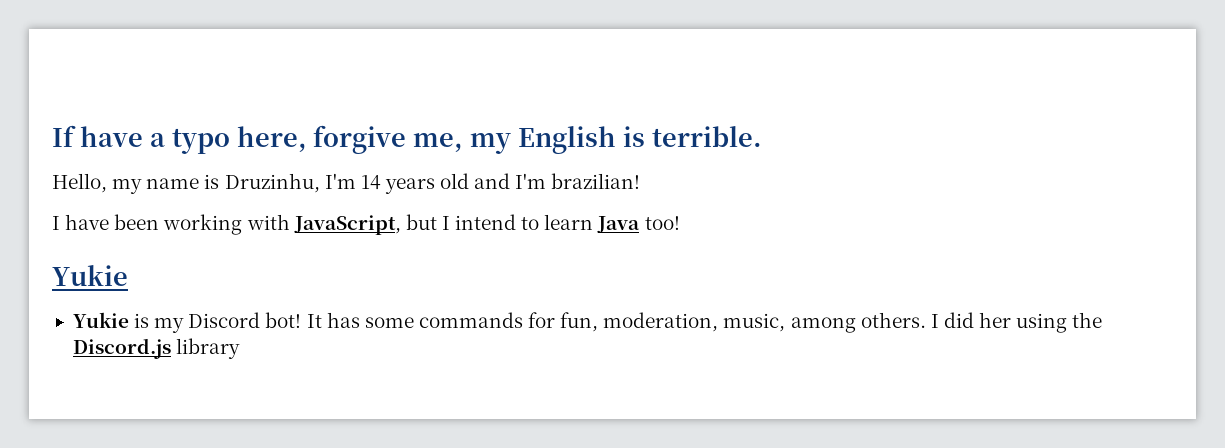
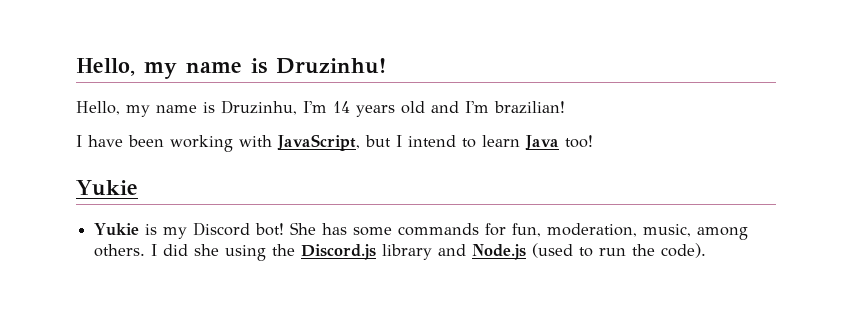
- If have a typo here, forgive me, my English is terrible.
+ Hello, my name is Druzinhu!
- It has some commands for fun, moderation, music, among others.
+ She has some commands for fun, moderation, music, among others.
- I did her using the Discord.js library
+ I did she using the Discord.js library and Node.js (used to run the code).

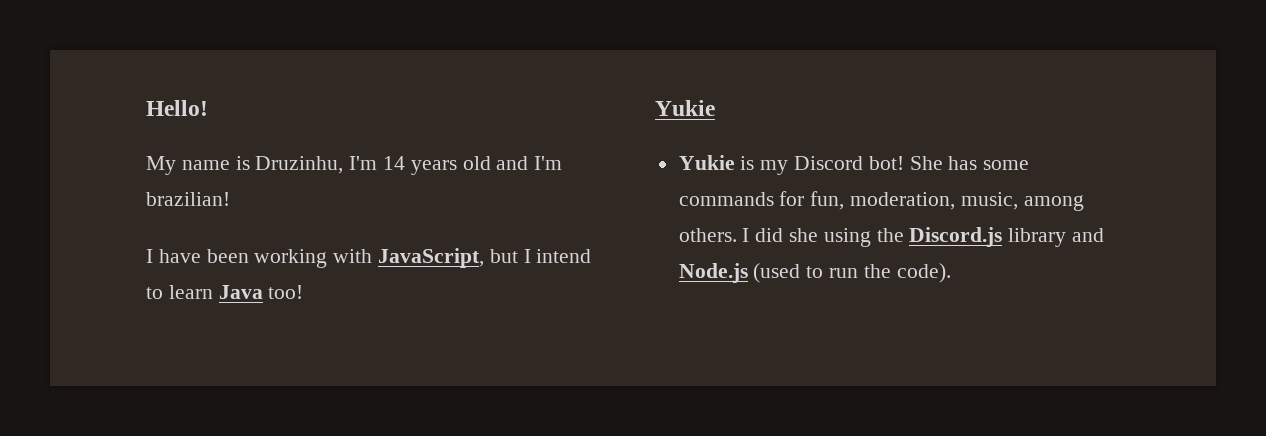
- Hello, my name is Druzinhu!
- Hello, my name is Druzinhu, I'm 14 years old and I'm brazilian!
+ Hello!
+ My name is Druzinhu, I'm 14 years old and I'm brazilian!

